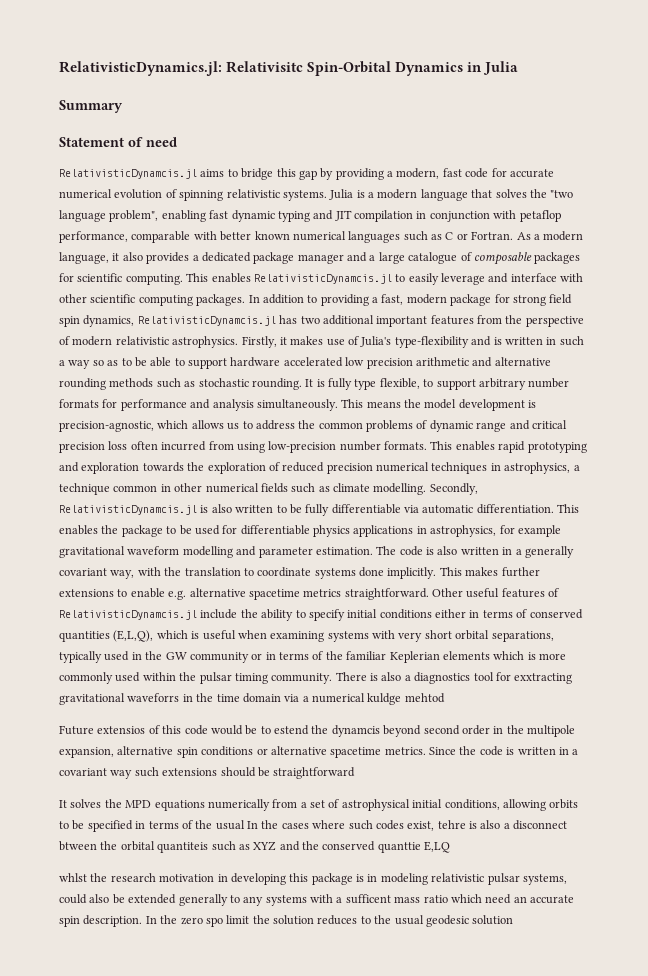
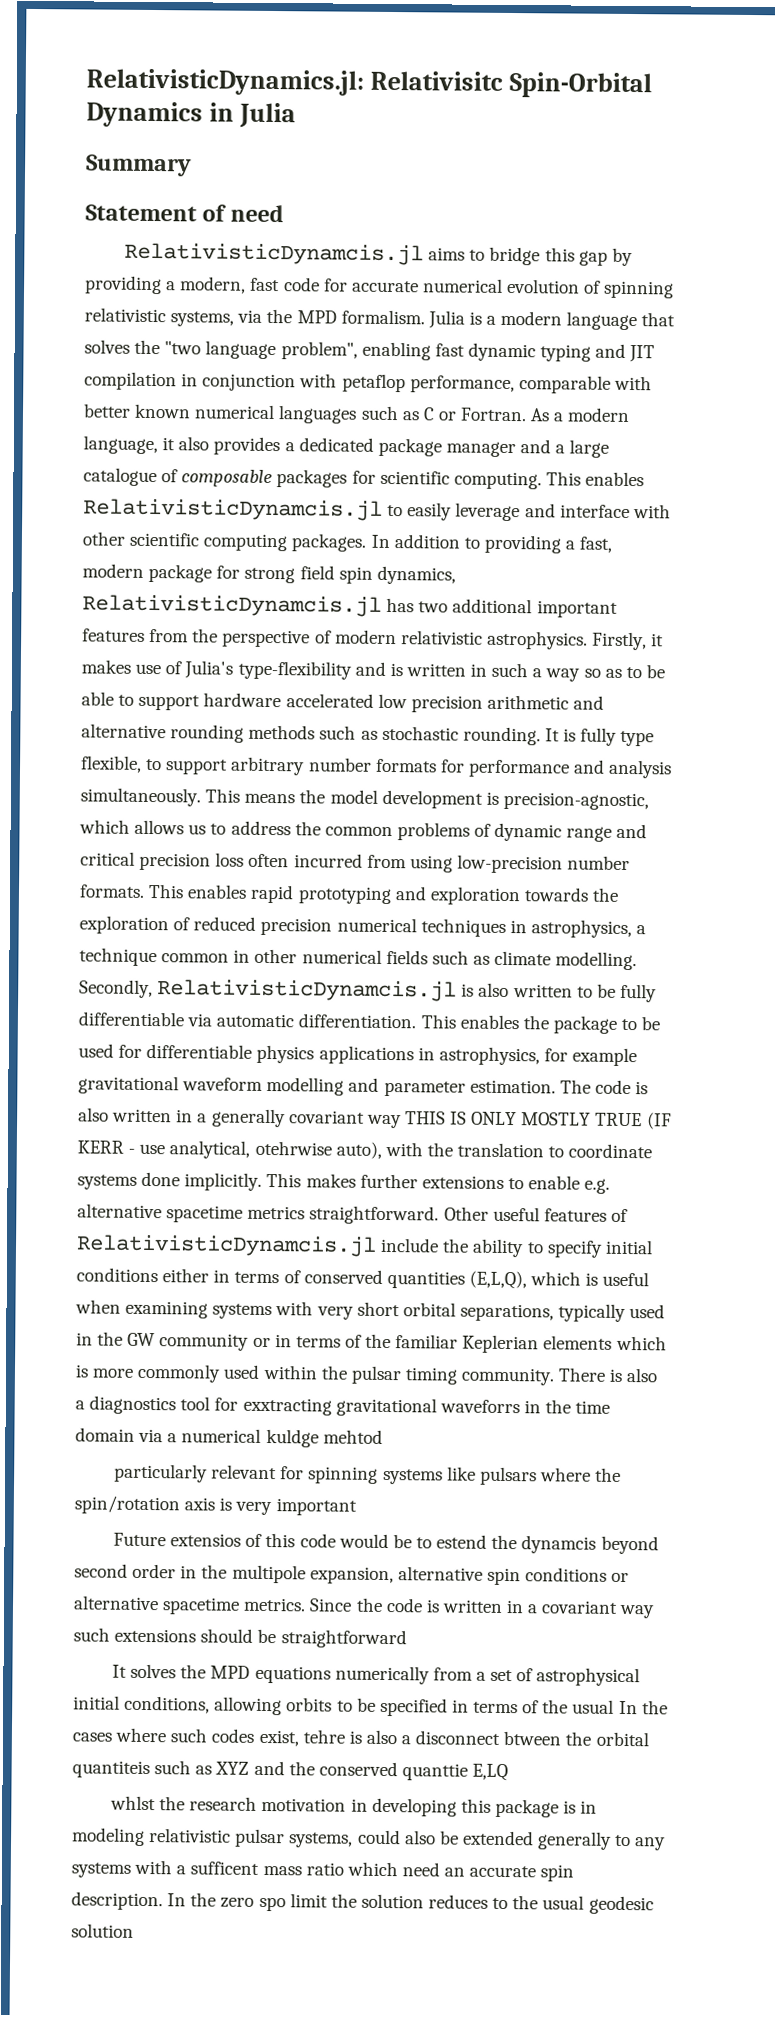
- RelativisticDynamcis.jl aims to bridge this gap by providing a modern, fast code for accurate numerical evolution of spinning relativistic systems.
+ RelativisticDynamcis.jl aims to bridge this gap by providing a modern, fast code for accurate numerical evolution of spinning relativistic systems, via the MPD formalism.
- The code is also written in a generally covariant way, with the translation to coordinate systems done implicitly.
+ The code is also written in a generally covariant way THIS IS ONLY MOSTLY TRUE (IF KERR - use analytical, otehrwise auto), with the translation to coordinate systems done implicitly.
+ particularly relevant for spinning systems like pulsars where the spin/rotation axis is very important

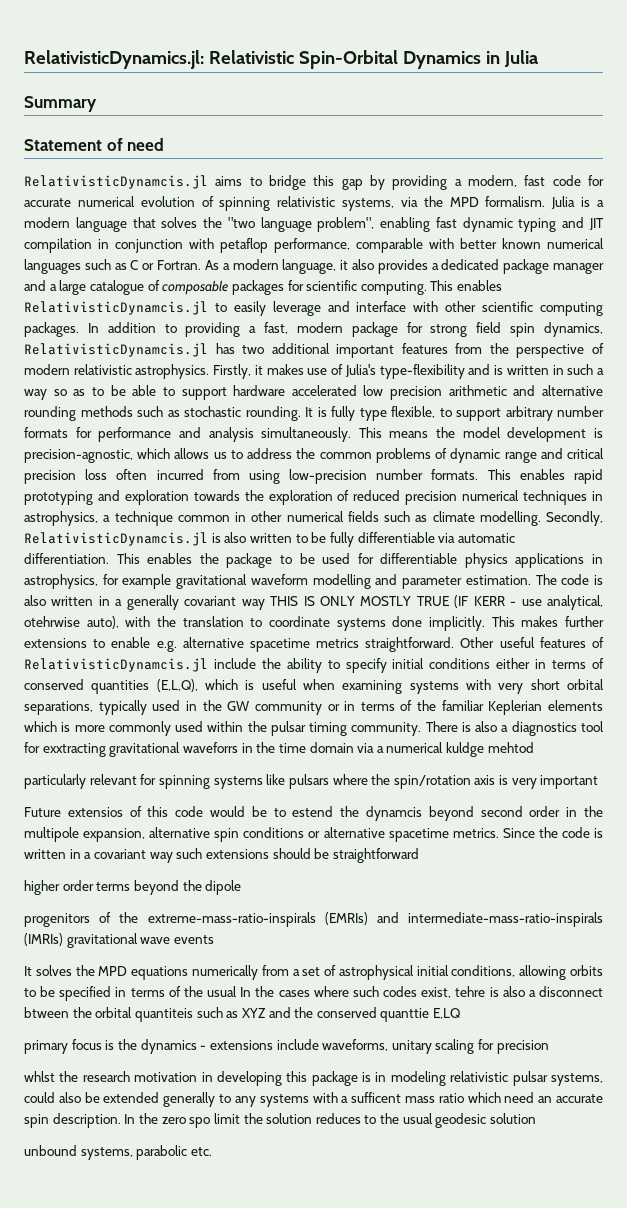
- RelativisticDynamics.jl: Relativisitc Spin-Orbital Dynamics in Julia
+ RelativisticDynamics.jl: Relativistic Spin-Orbital Dynamics in Julia
+ higher order terms beyond the dipole
+ progenitors of the extreme-mass-ratio-inspirals (EMRIs) and intermediate-mass-ratio-inspirals (IMRIs) gravitational wave events
+ primary focus is the dynamics - extensions include waveforms, unitary scaling for precision
+ unbound systems, parabolic etc.

